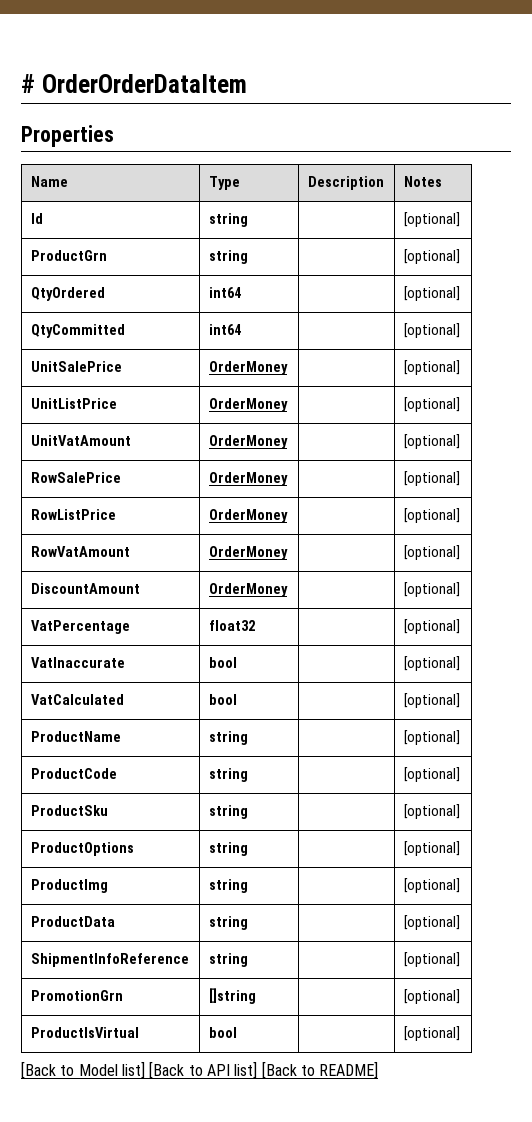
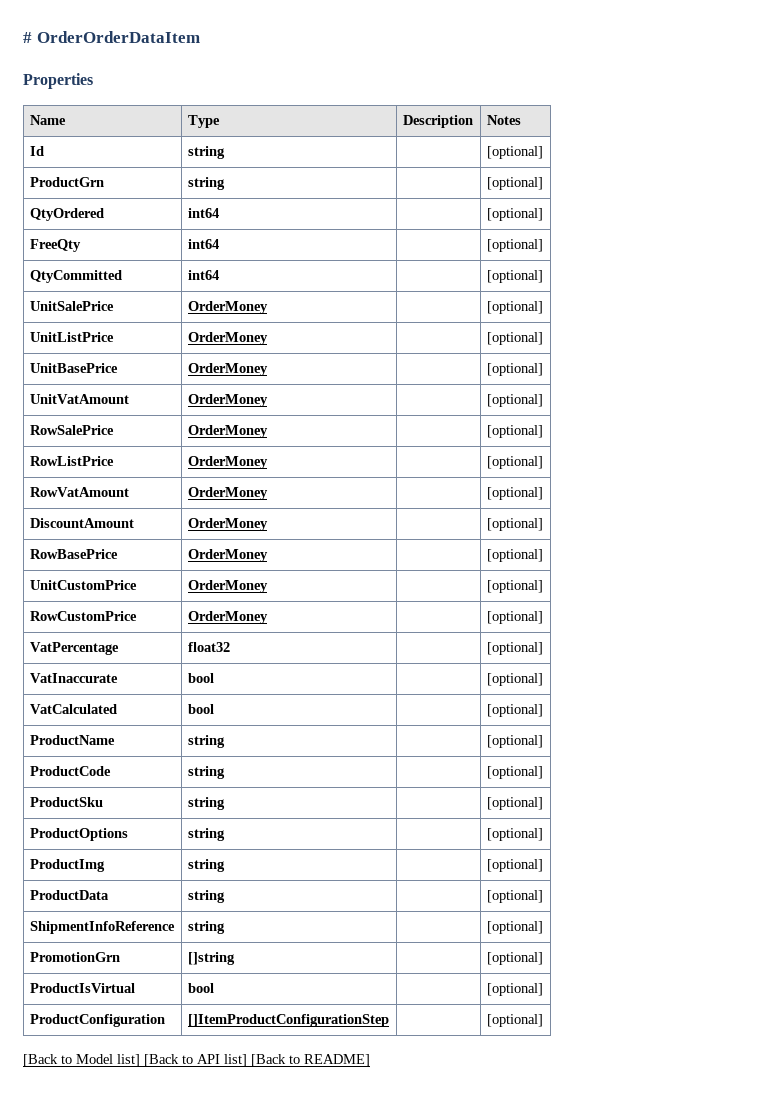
+ FreeQty | int64 | | [optional]
+ UnitBasePrice | OrderMoney | | [optional]
+ RowBasePrice | OrderMoney | | [optional]
+ UnitCustomPrice | OrderMoney | | [optional]
+ RowCustomPrice | OrderMoney | | [optional]
+ ProductConfiguration | []ItemProductConfigurationStep | | [optional]

